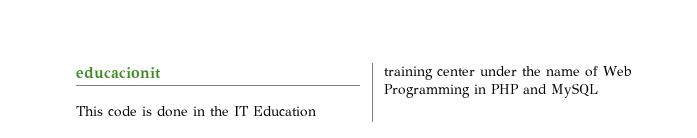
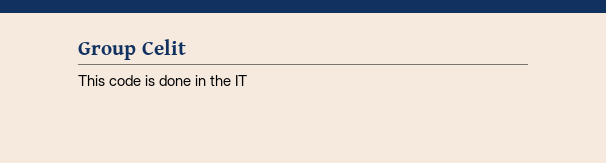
- educacionit
+ Group Celit
- This code is done in the IT Education training center under the name of Web Programming in PHP and MySQL
+ This code is done in the IT

